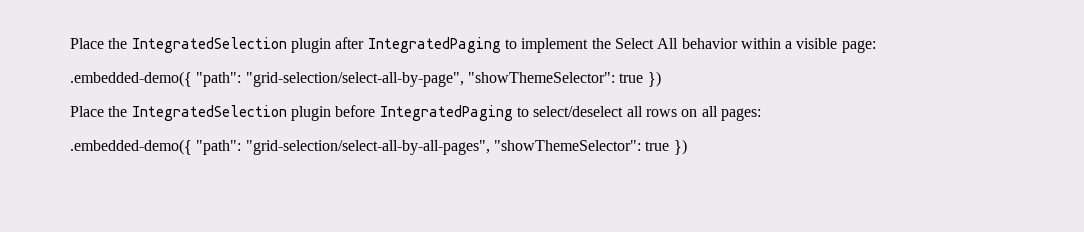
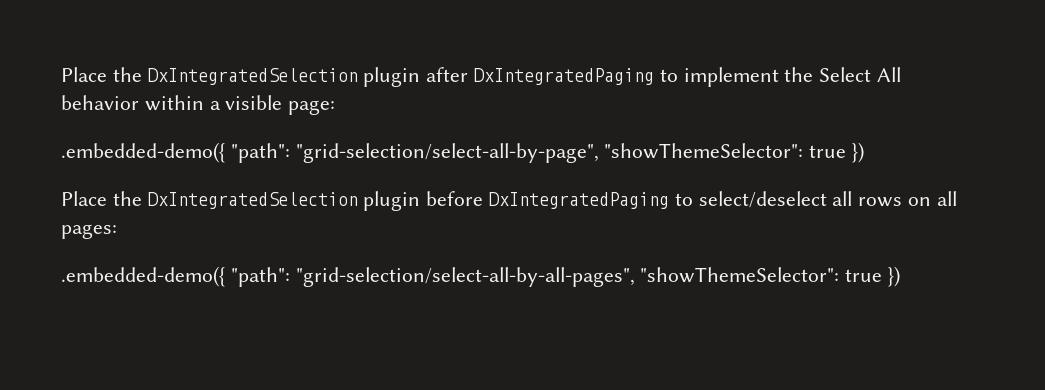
- Place the IntegratedSelection plugin after IntegratedPaging to implement the Select All behavior within a visible page:
+ Place the DxIntegratedSelection plugin after DxIntegratedPaging to implement the Select All behavior within a visible page:
- Place the IntegratedSelection plugin before IntegratedPaging to select/deselect all rows on all pages:
+ Place the DxIntegratedSelection plugin before DxIntegratedPaging to select/deselect all rows on all pages:

